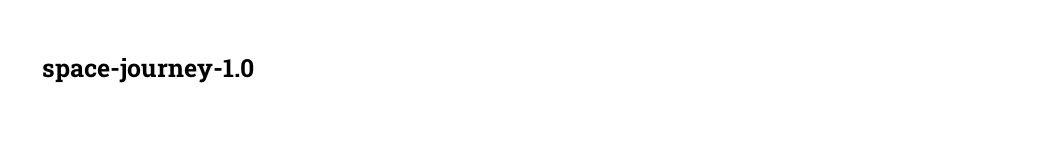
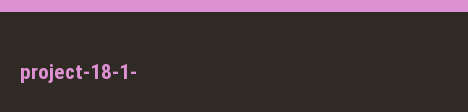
- space-journey-1.0
+ project-18-1-

